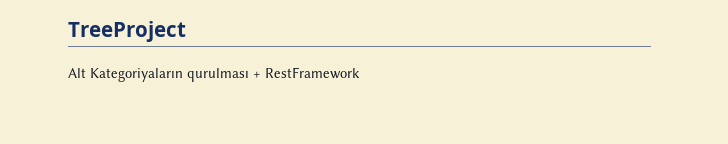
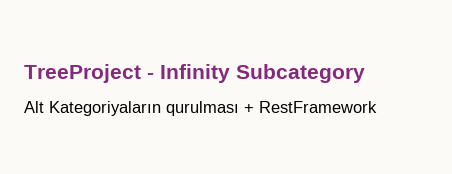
- TreeProject
+ TreeProject - Infinity Subcategory

